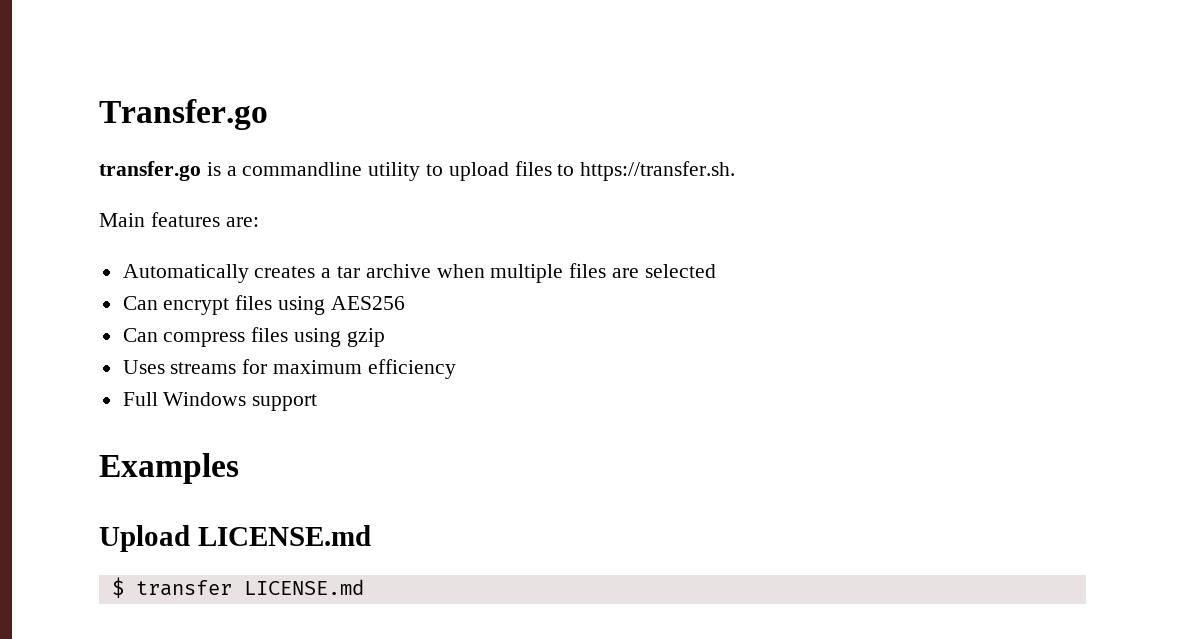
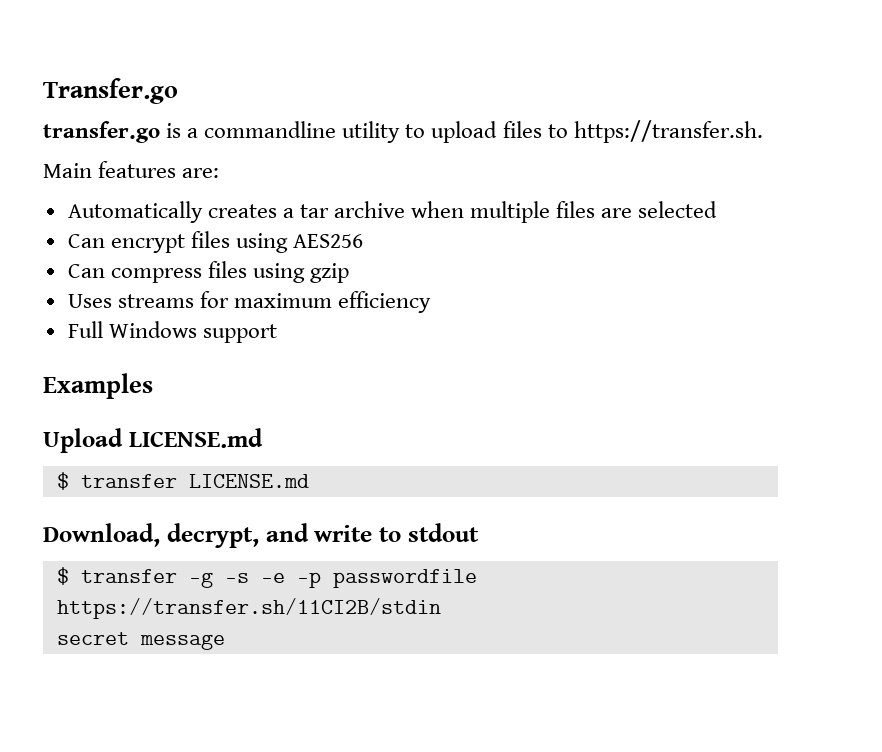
+ Download, decrypt, and write to stdout
+ $ transfer -g -s -e -p passwordfile https://transfer.sh/11CI2B/stdin
+ secret message

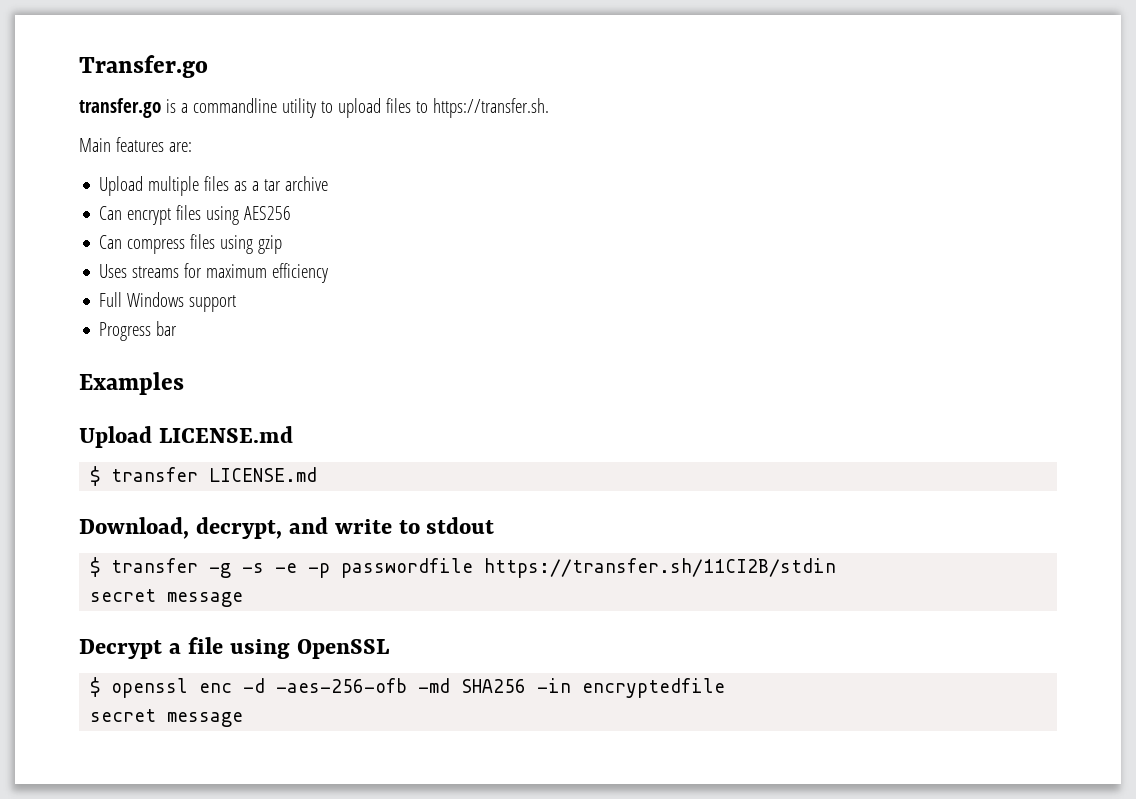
- Automatically creates a tar archive when multiple files are selected
+ Upload multiple files as a tar archive
+ Progress bar
+ Decrypt a file using OpenSSL
+ $ openssl enc -d -aes-256-ofb -md SHA256 -in encryptedfile
+ secret message

